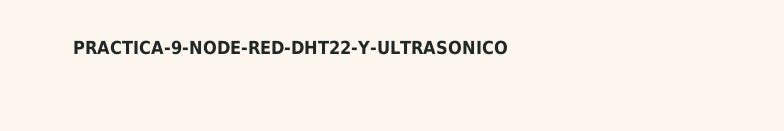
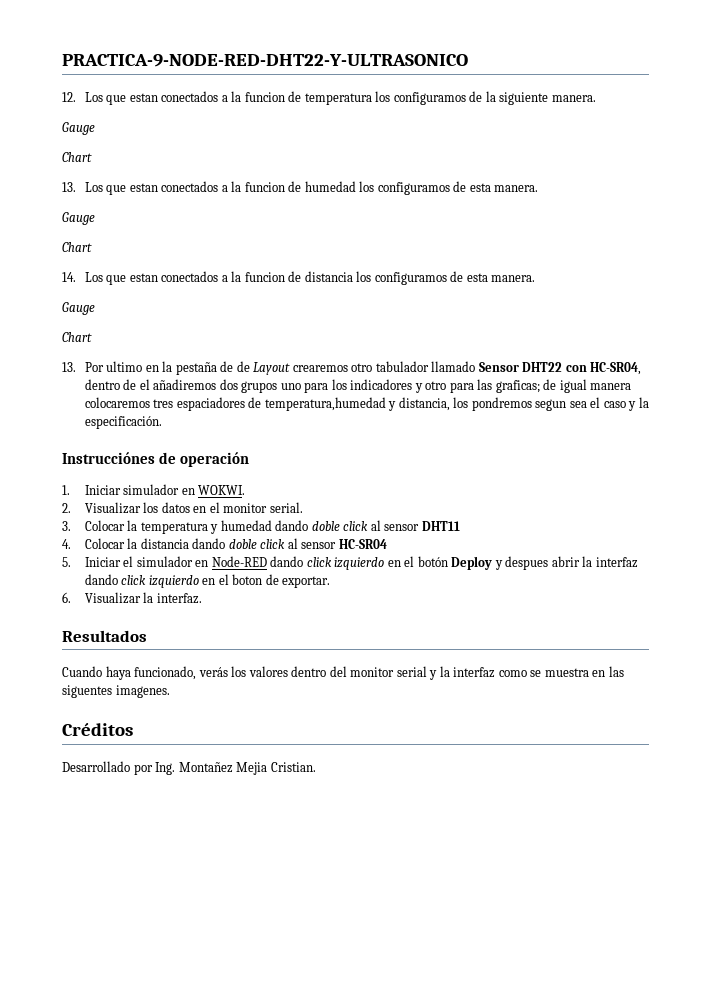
+ 12. Los que estan conectados a la funcion de temperatura los configuramos de la siguiente manera.
+ Gauge
+ Chart
+ 13. Los que estan conectados a la funcion de humedad los configuramos de esta manera.
+ Gauge
+ Chart
+ 14. Los que estan conectados a la funcion de distancia los configuramos de esta manera.
+ Gauge
+ Chart
+ 13. Por ultimo en la pestaña de de Layout crearemos otro tabulador llamado Sensor DHT22 con HC-SR04, dentro de el añadiremos dos grupos uno para los indicadores y otro para las graficas; de igual manera colocaremos tres espaciadores de temperatura,humedad y distancia, los pondremos segun sea el caso y la especificación.
+ Instrucciónes de operación
+ 1. Iniciar simulador en WOKWI.
+ 2. Visualizar los datos en el monitor serial.
+ 3. Colocar la temperatura y humedad dando doble click al sensor DHT11
+ 4. Colocar la distancia dando doble click al sensor HC-SR04
+ 5. Iniciar el simulador en Node-RED dando click izquierdo en el botón Deploy y despues abrir la interfaz dando click izquierdo en el boton de exportar.
+ 6. Visualizar la interfaz.
+ Resultados
+ Cuando haya funcionado, verás los valores dentro del monitor serial y la interfaz como se muestra en las siguentes imagenes.
+ Créditos
+ Desarrollado por Ing. Montañez Mejia Cristian.

